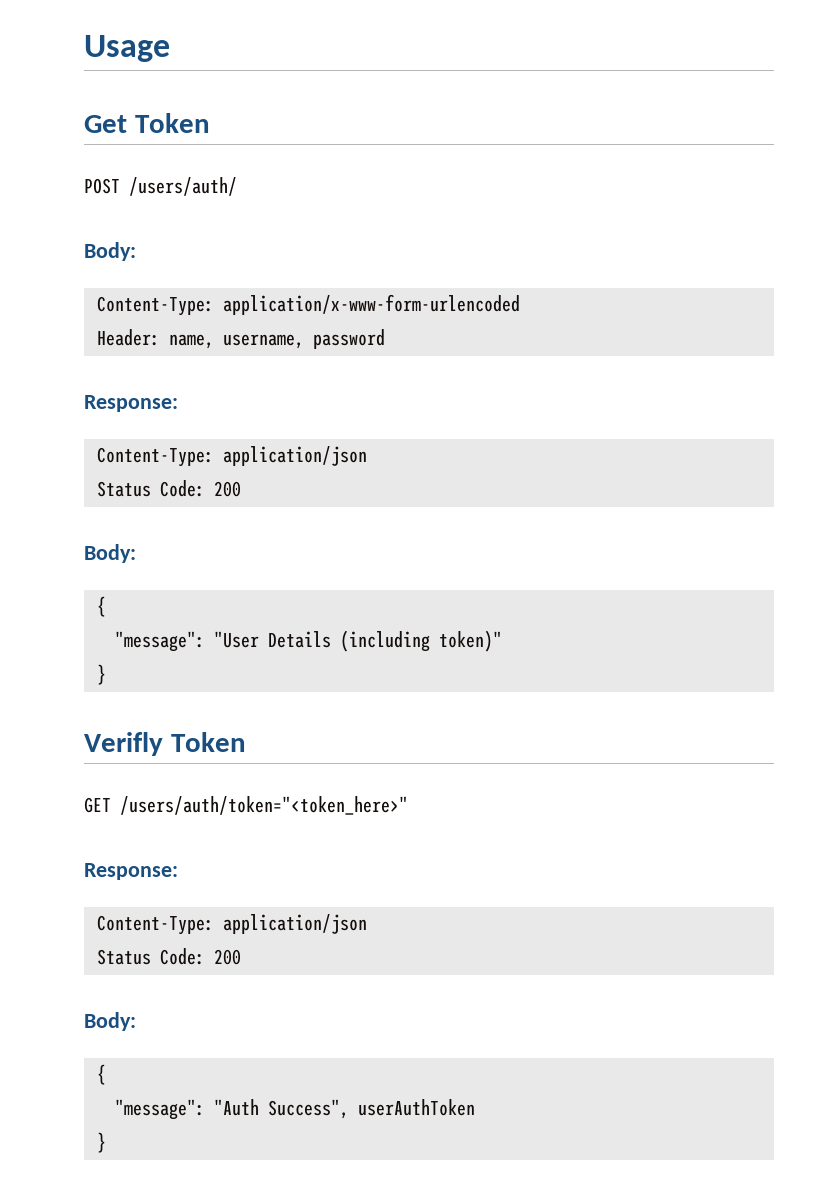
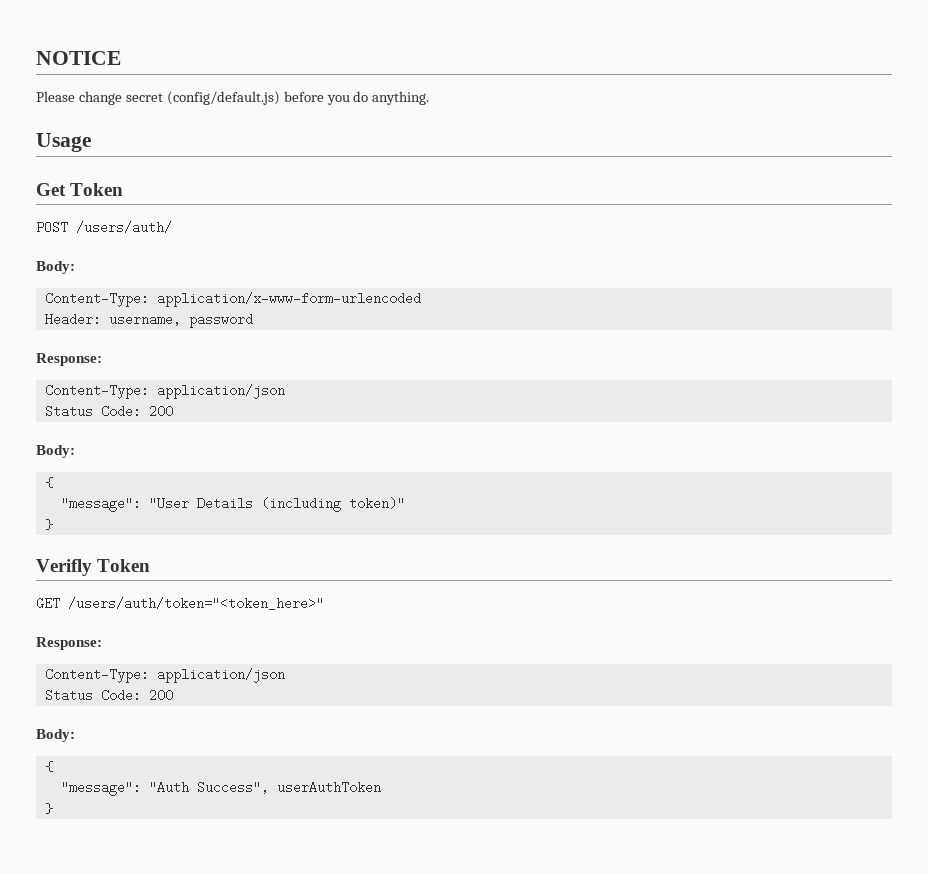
+ NOTICE
+ Please change secret (config/default.js) before you do anything.
- Header: name, username, password
+ Header: username, password

